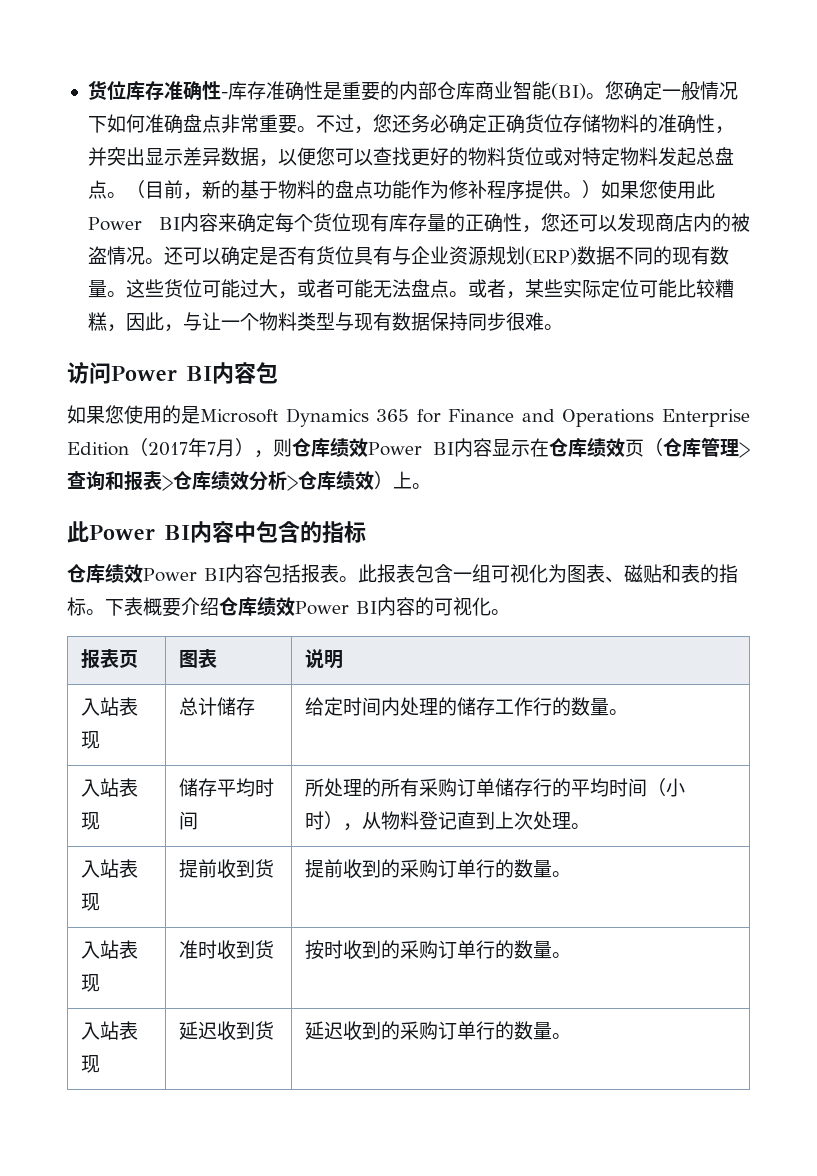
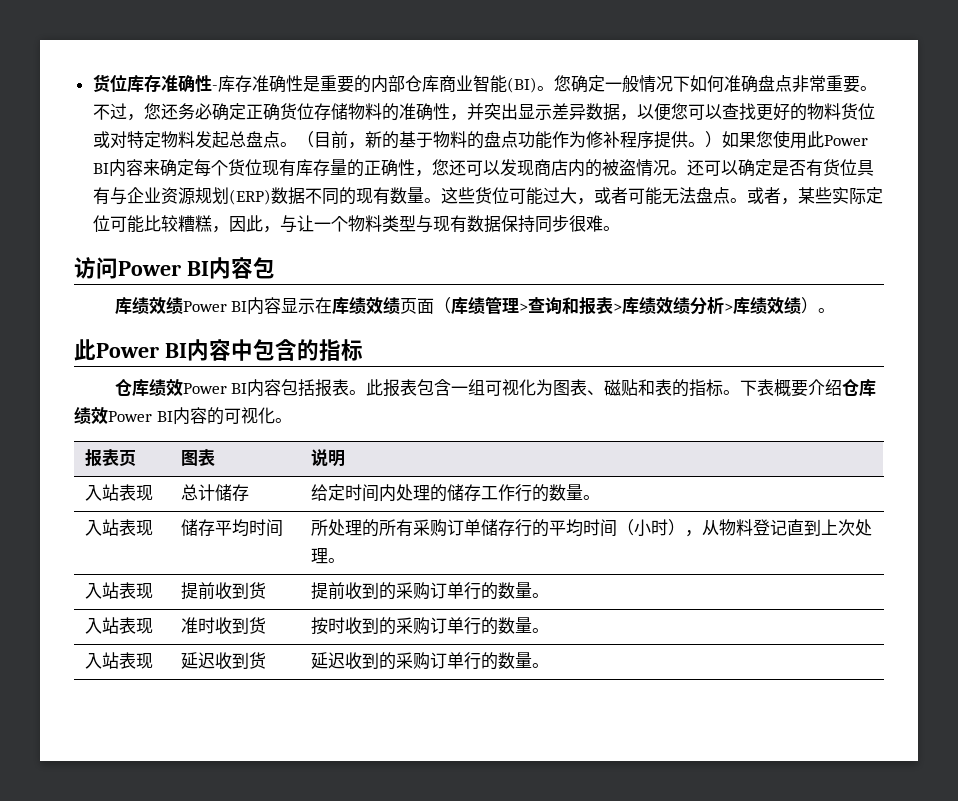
- 如果您使用的是Microsoft Dynamics 365 for Finance and Operations Enterprise Edition（2017年7月），则仓库绩效Power BI内容显示在仓库绩效页（仓库管理>查询和报表>仓库绩效分析>仓库绩效）上。
+ 库绩效绩Power BI内容显示在库绩效绩页面（库绩管理>查询和报表>库绩效绩分析>库绩效绩）。

